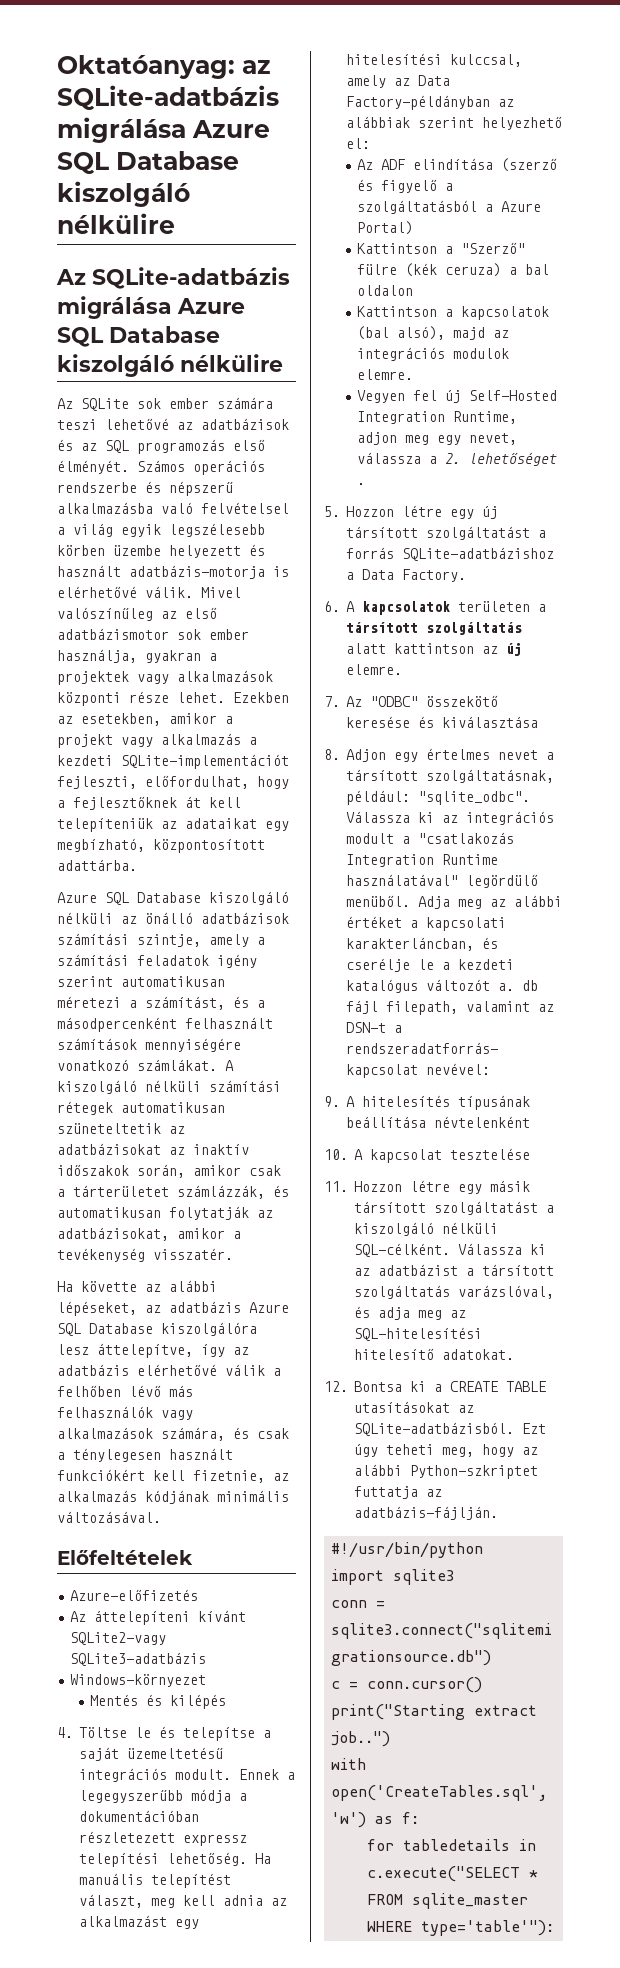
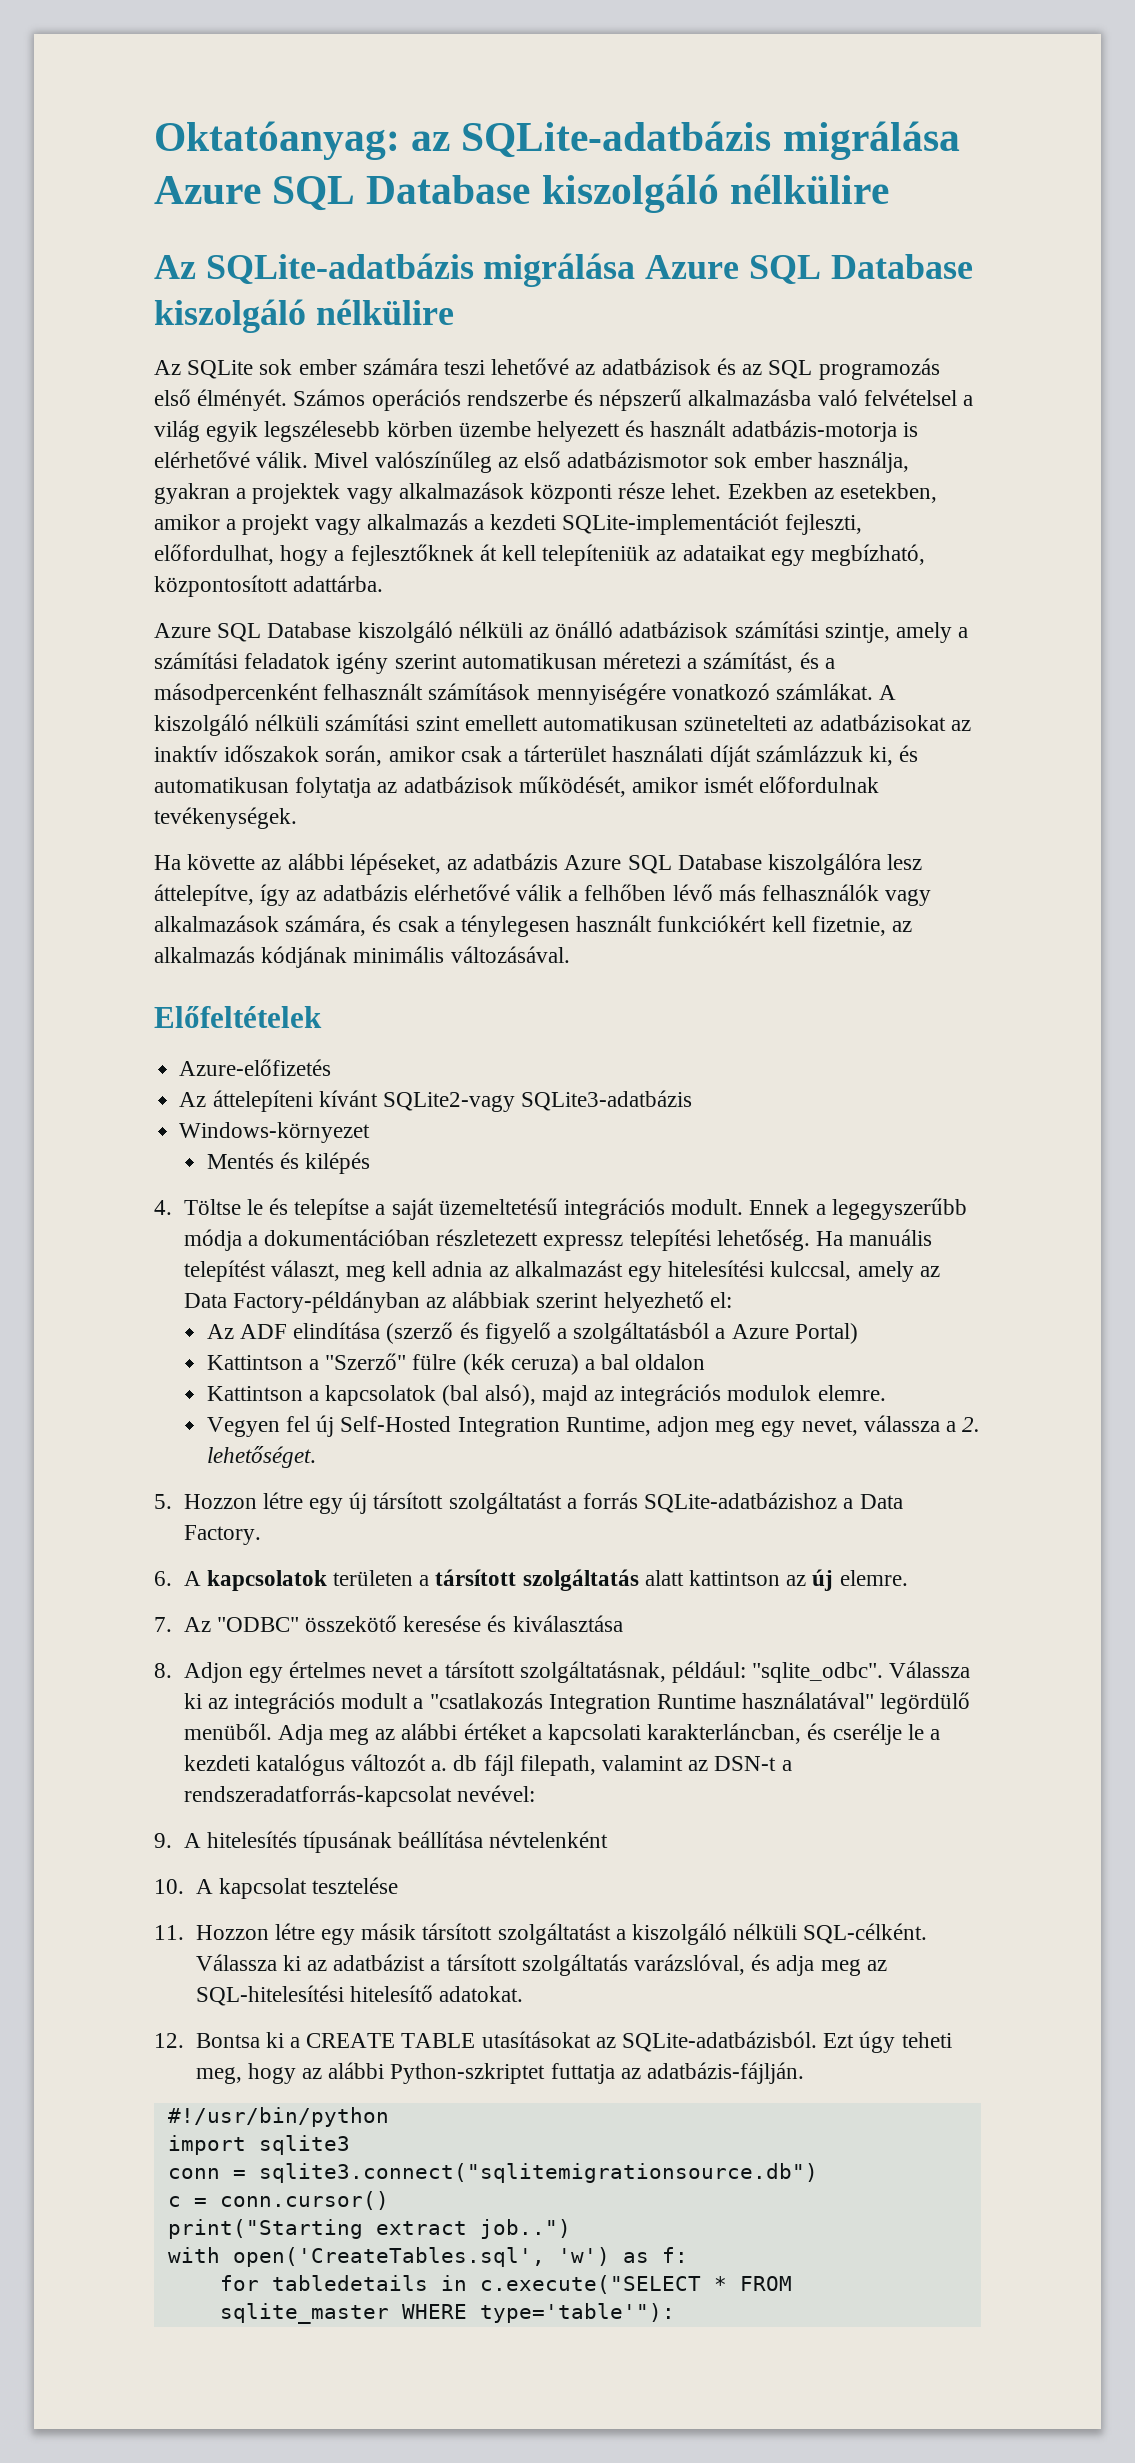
- A kiszolgáló nélküli számítási rétegek automatikusan szüneteltetik az adatbázisokat az inaktív időszakok során, amikor csak a tárterületet számlázzák, és automatikusan folytatják az adatbázisokat, amikor a tevékenység visszatér.
+ A kiszolgáló nélküli számítási szint emellett automatikusan szünetelteti az adatbázisokat az inaktív időszakok során, amikor csak a tárterület használati díját számlázzuk ki, és automatikusan folytatja az adatbázisok működését, amikor ismét előfordulnak tevékenységek.
- Vegyen fel új Self-Hosted Integration Runtime, adjon meg egy nevet, válassza a 2. lehetőséget .
+ Vegyen fel új Self-Hosted Integration Runtime, adjon meg egy nevet, válassza a 2. lehetőséget.

